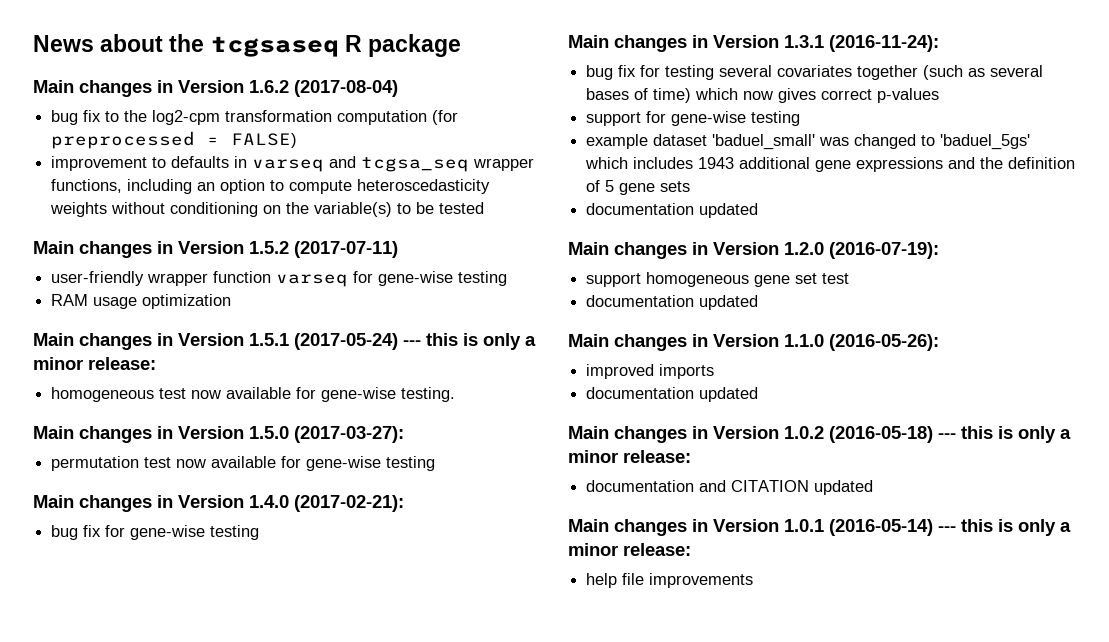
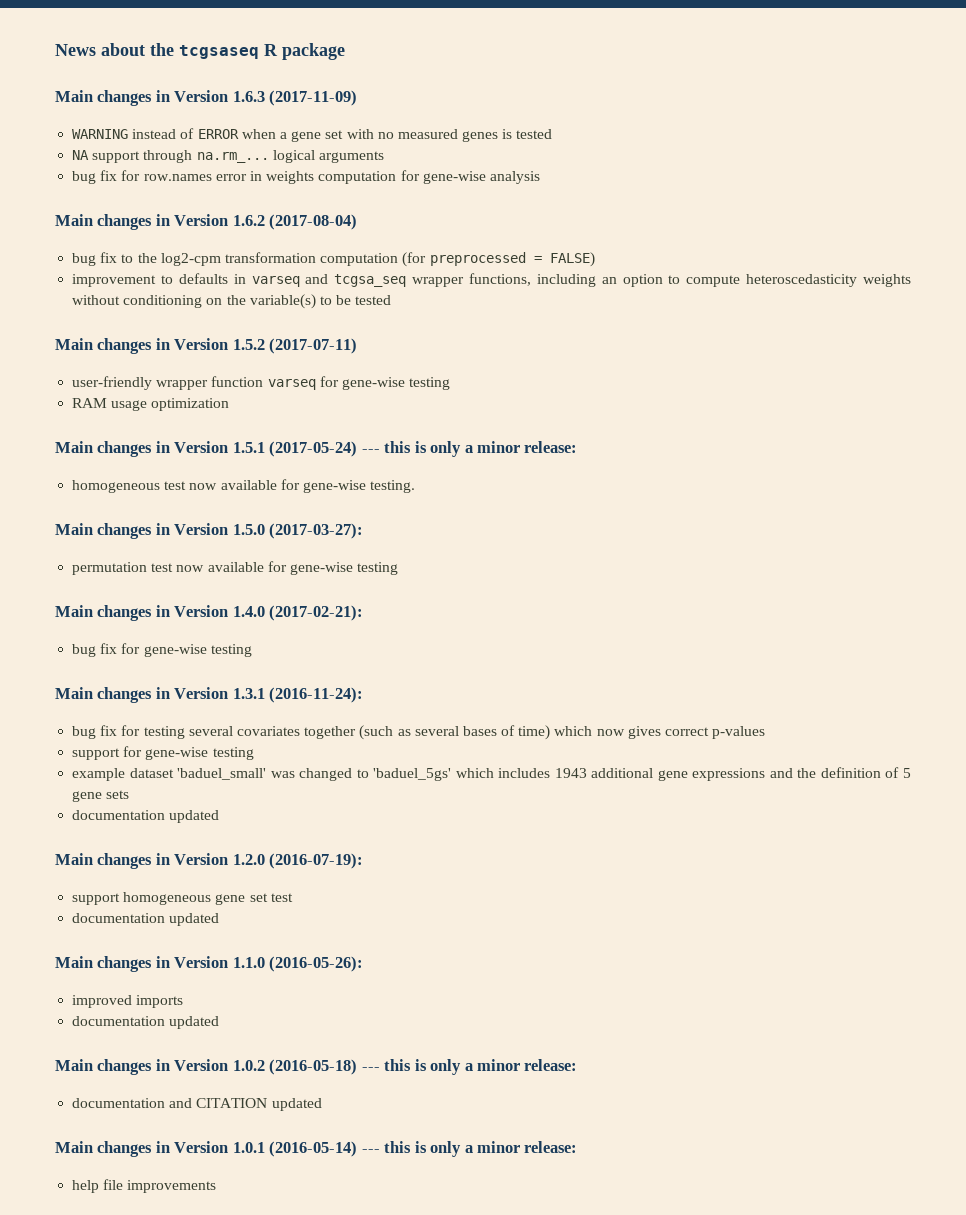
+ Main changes in Version 1.6.3 (2017-11-09)
+ WARNING instead of ERROR when a gene set with no measured genes is tested
+ NA support through na.rm_... logical arguments
+ bug fix for row.names error in weights computation for gene-wise analysis

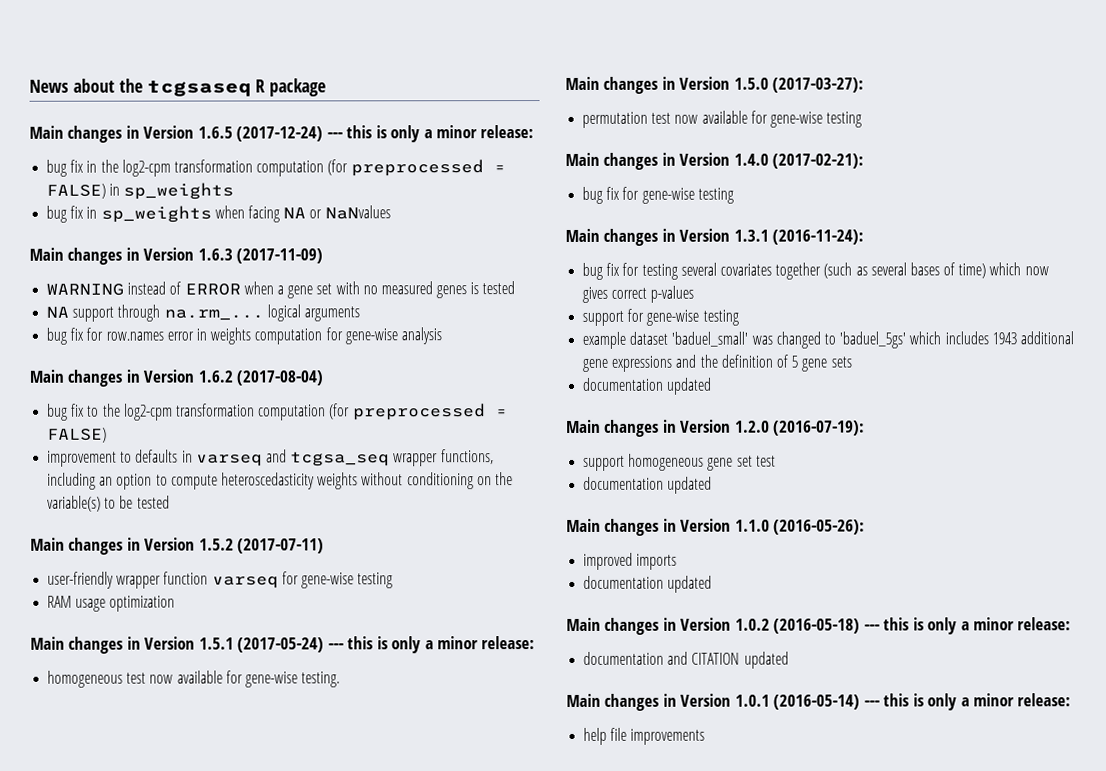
+ Main changes in Version 1.6.5 (2017-12-24) --- this is only a minor release:
+ bug fix in the log2-cpm transformation computation (for preprocessed = FALSE) in sp_weights
+ bug fix in sp_weights when facing NA or NaNvalues

